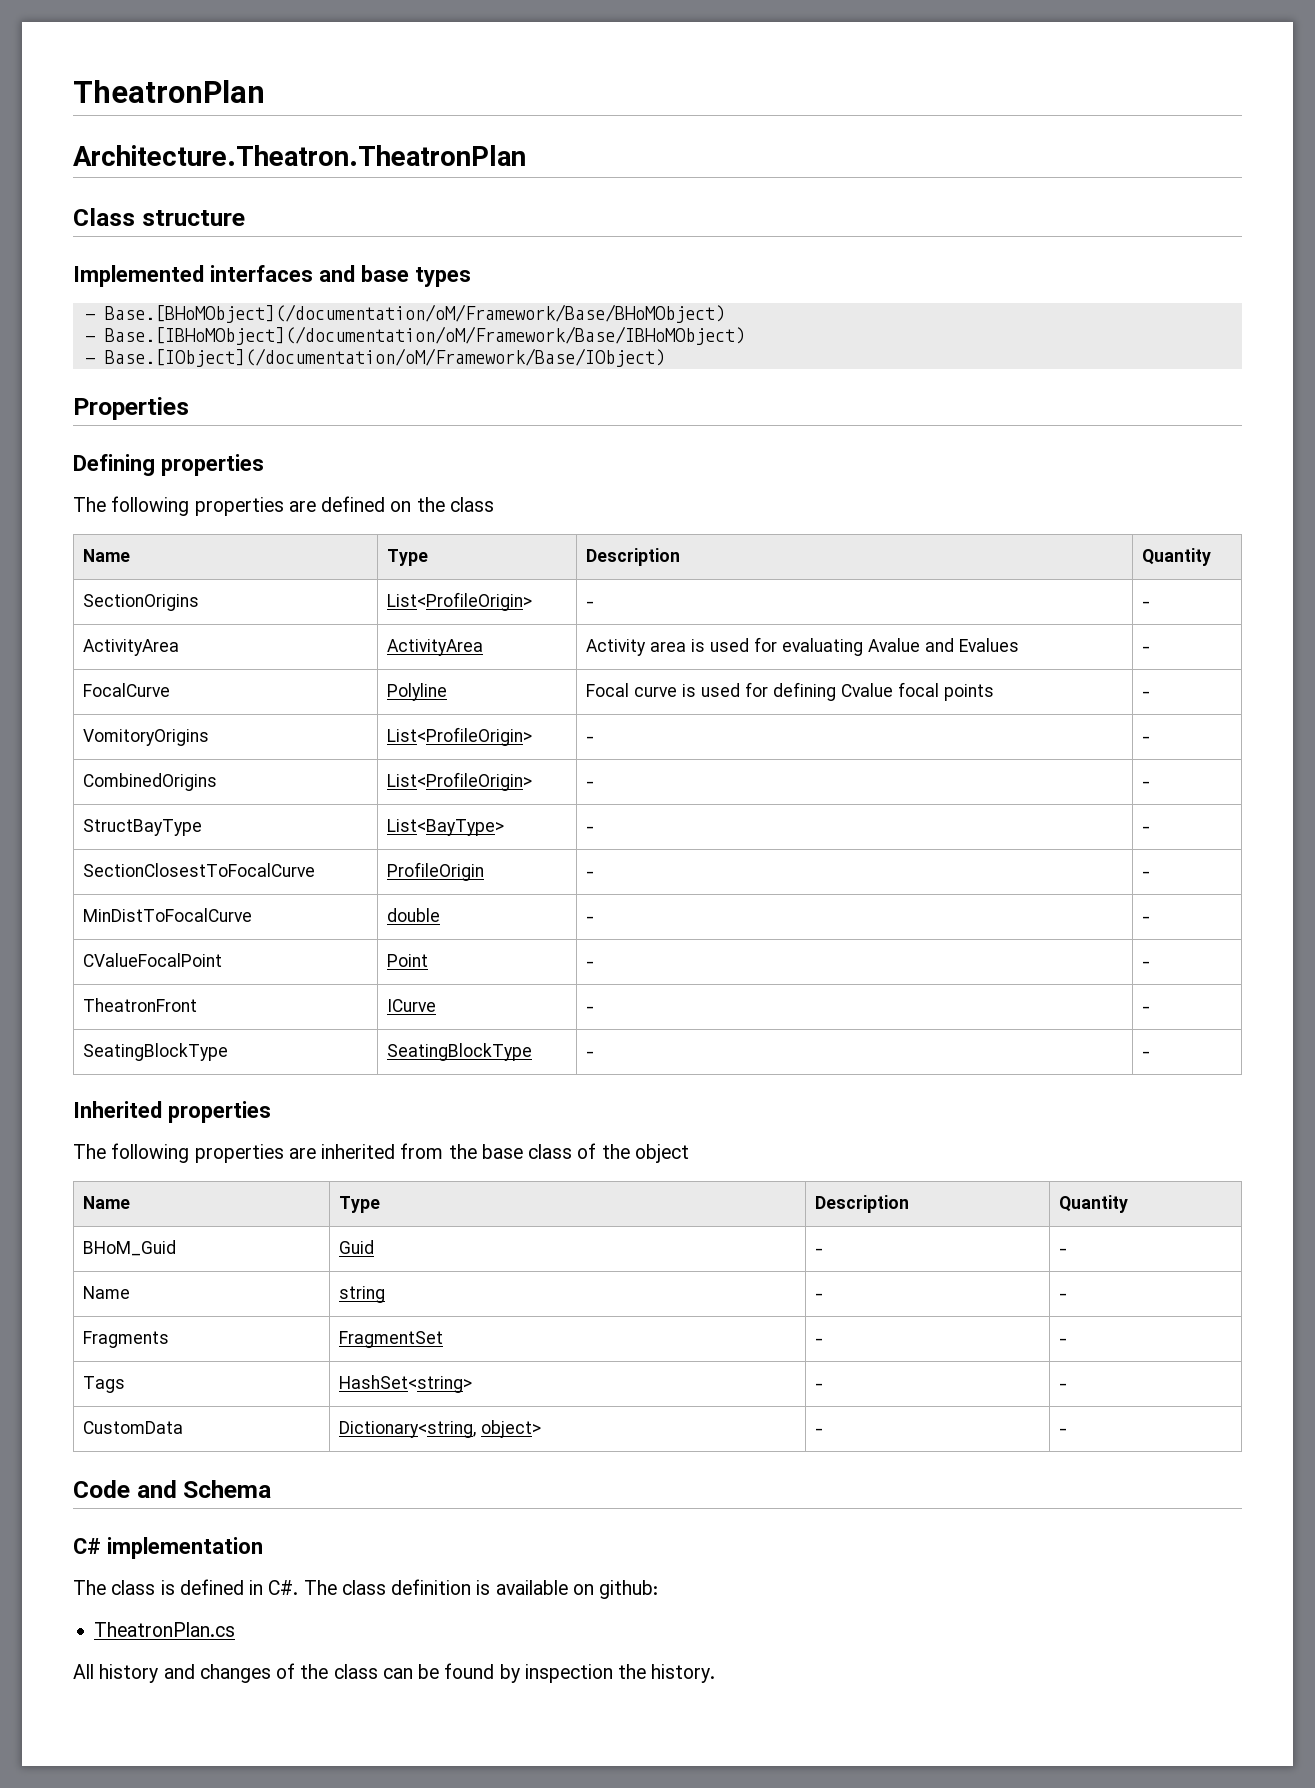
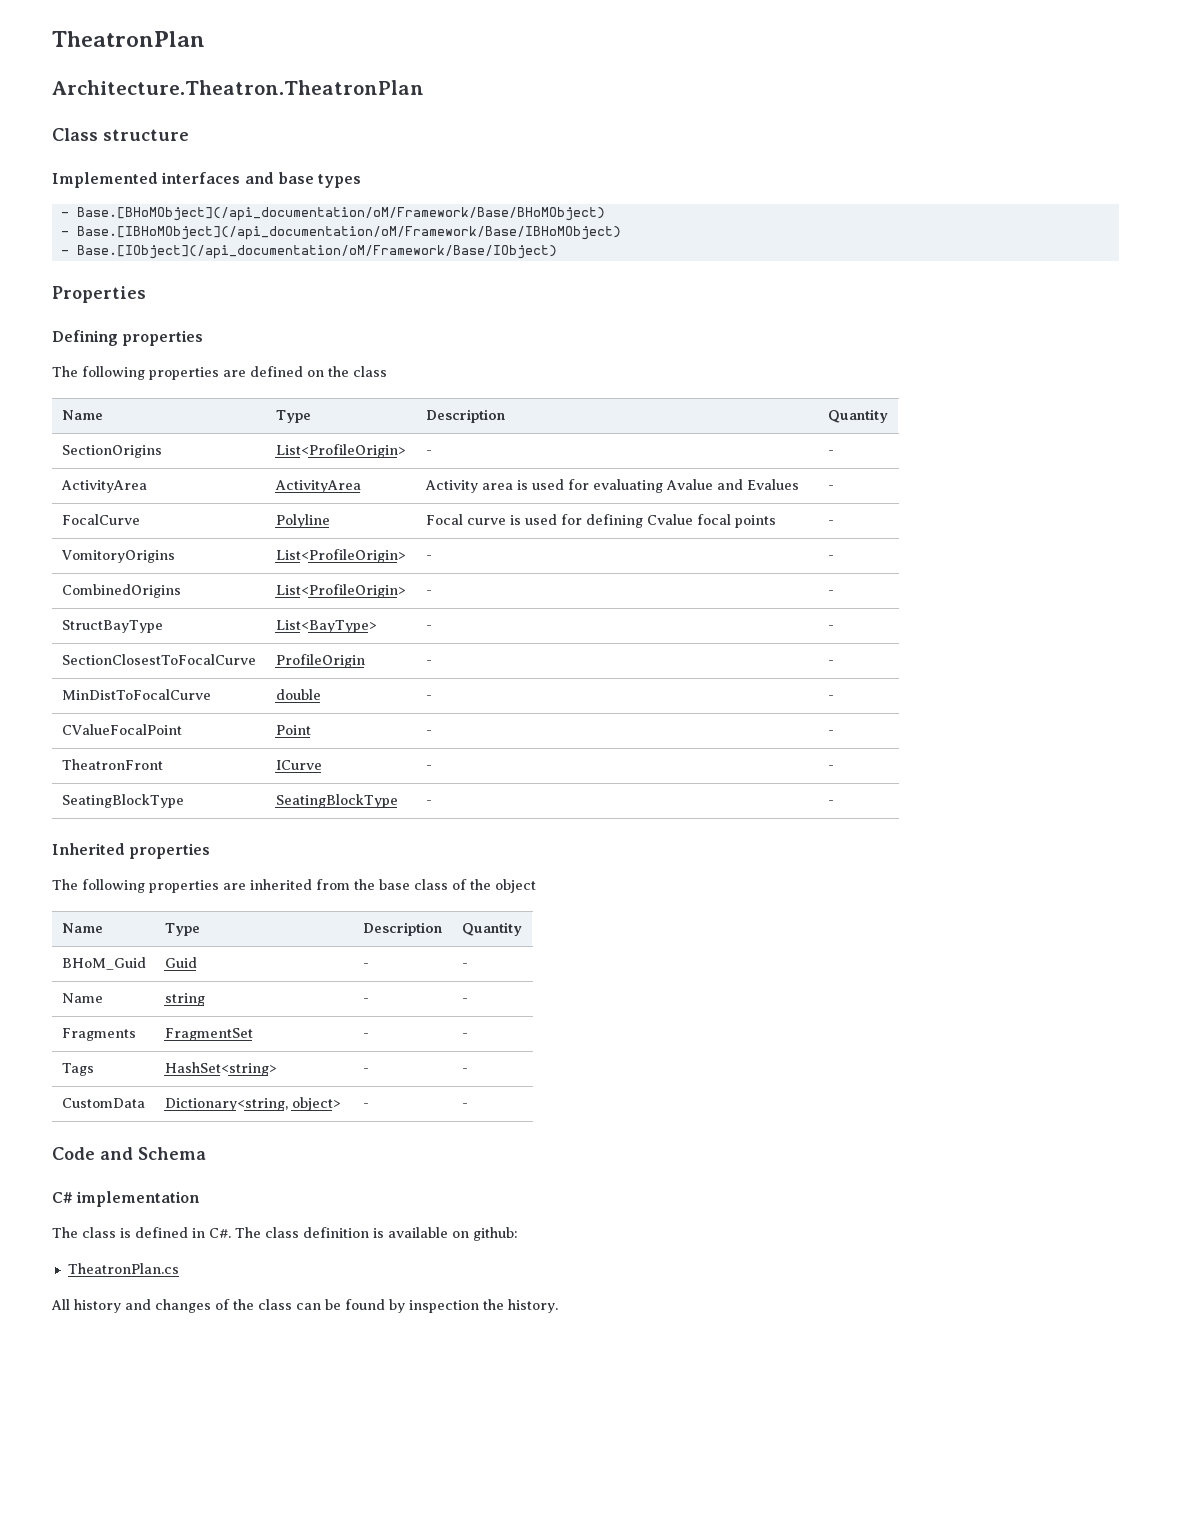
- - Base.[BHoMObject](/documentation/oM/Framework/Base/BHoMObject)
- - Base.[IBHoMObject](/documentation/oM/Framework/Base/IBHoMObject)
- - Base.[IObject](/documentation/oM/Framework/Base/IObject)
+ - Base.[BHoMObject](/api_documentation/oM/Framework/Base/BHoMObject)
+ - Base.[IBHoMObject](/api_documentation/oM/Framework/Base/IBHoMObject)
+ - Base.[IObject](/api_documentation/oM/Framework/Base/IObject)

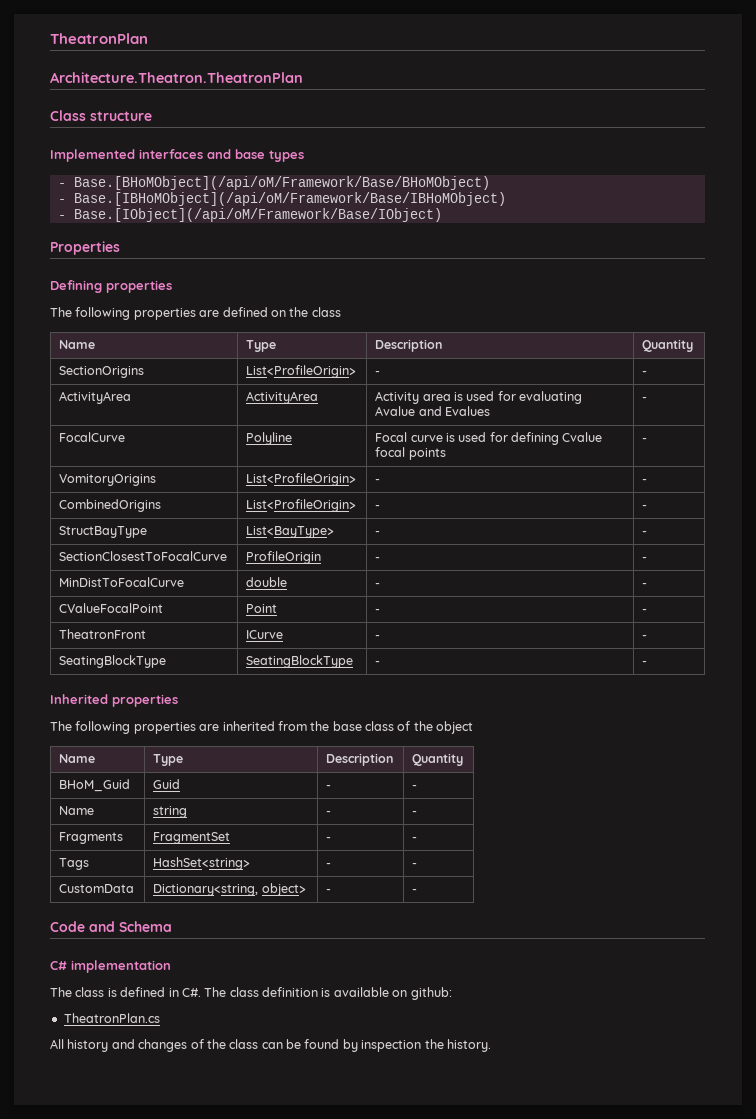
- - Base.[BHoMObject](/api_documentation/oM/Framework/Base/BHoMObject)
- - Base.[IBHoMObject](/api_documentation/oM/Framework/Base/IBHoMObject)
- - Base.[IObject](/api_documentation/oM/Framework/Base/IObject)
+ - Base.[BHoMObject](/api/oM/Framework/Base/BHoMObject)
+ - Base.[IBHoMObject](/api/oM/Framework/Base/IBHoMObject)
+ - Base.[IObject](/api/oM/Framework/Base/IObject)

